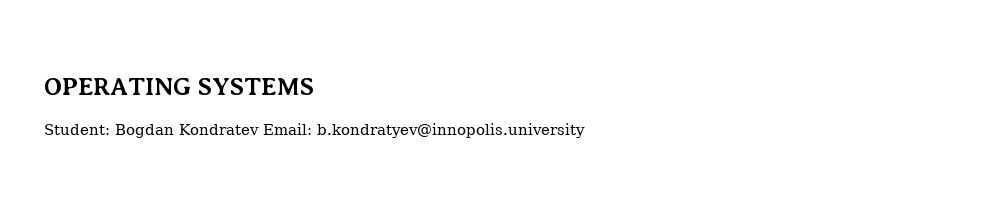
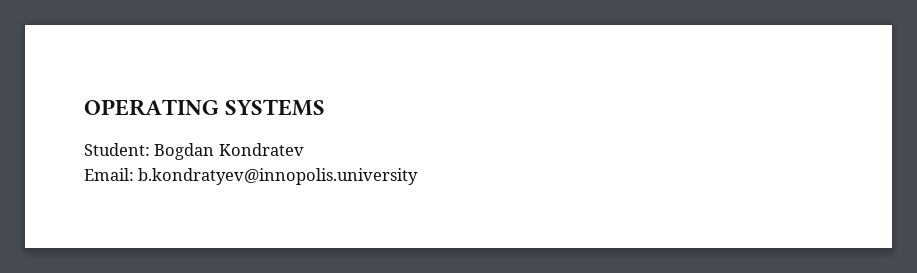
- Student: Bogdan Kondratev Email: b.kondratyev@innopolis.university
+ Student: Bogdan Kondratev
+ Email: b.kondratyev@innopolis.university

